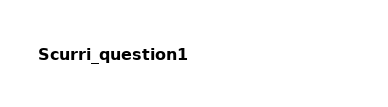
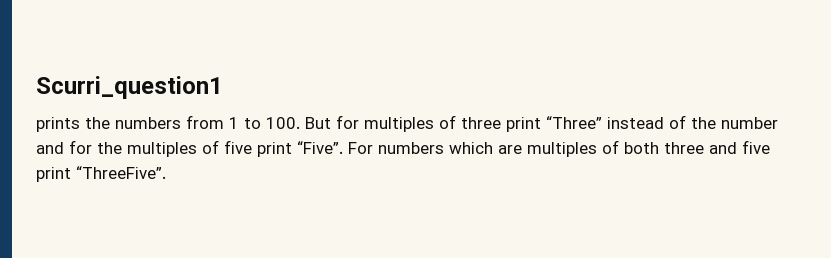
+ prints the numbers from 1 to 100. But for multiples of three print “Three” instead of the number and for the multiples of five print “Five”. For numbers which are multiples of both three and five print “ThreeFive”.

